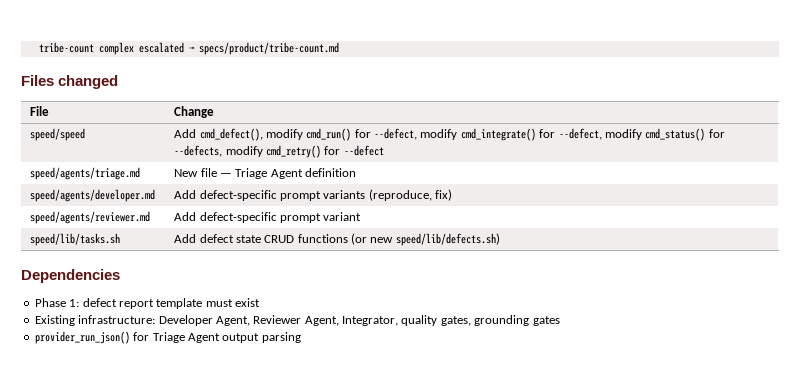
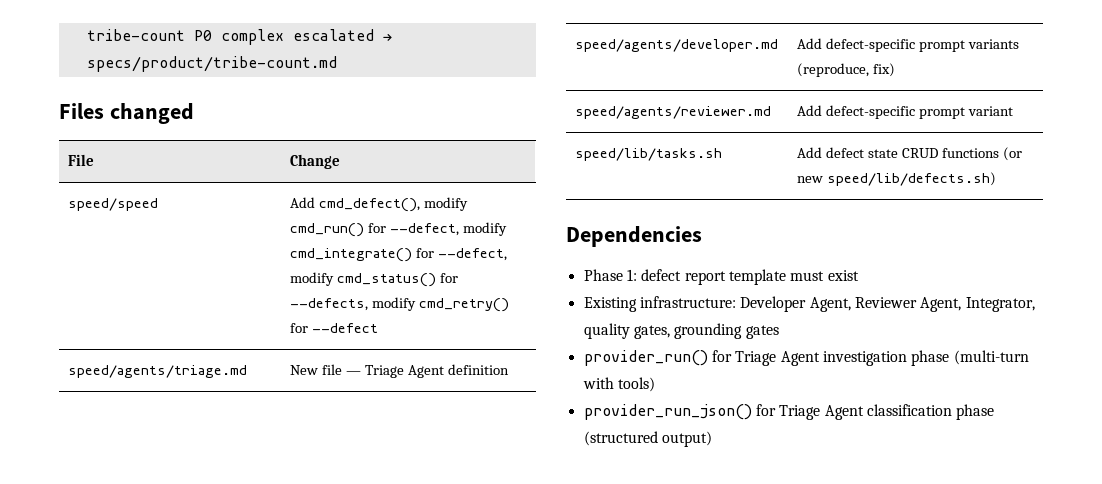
- tribe-count complex escalated → specs/product/tribe-count.md
+ tribe-count P0 complex escalated → specs/product/tribe-count.md
+ provider_run() for Triage Agent investigation phase (multi-turn with tools)
- provider_run_json() for Triage Agent output parsing
+ provider_run_json() for Triage Agent classification phase (structured output)

